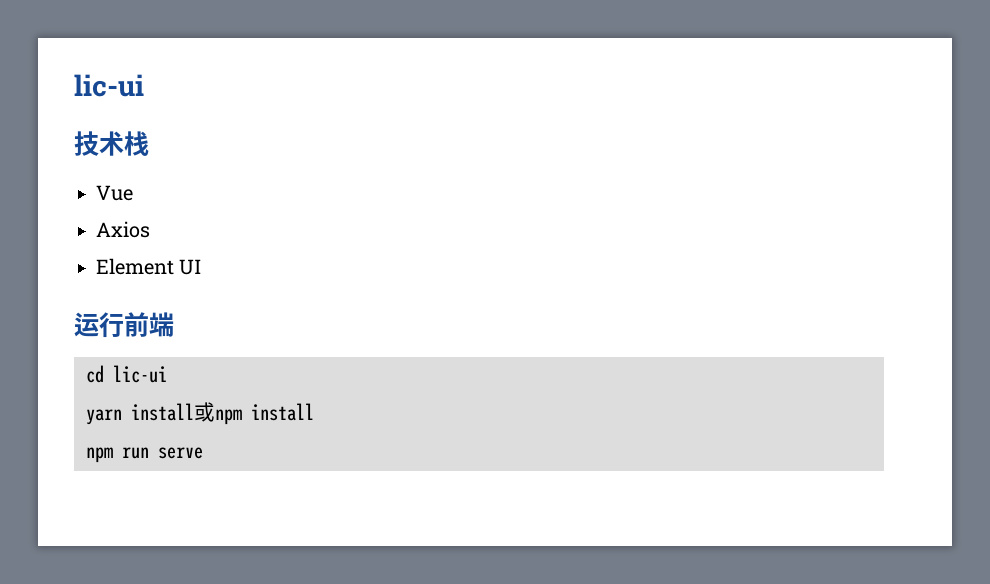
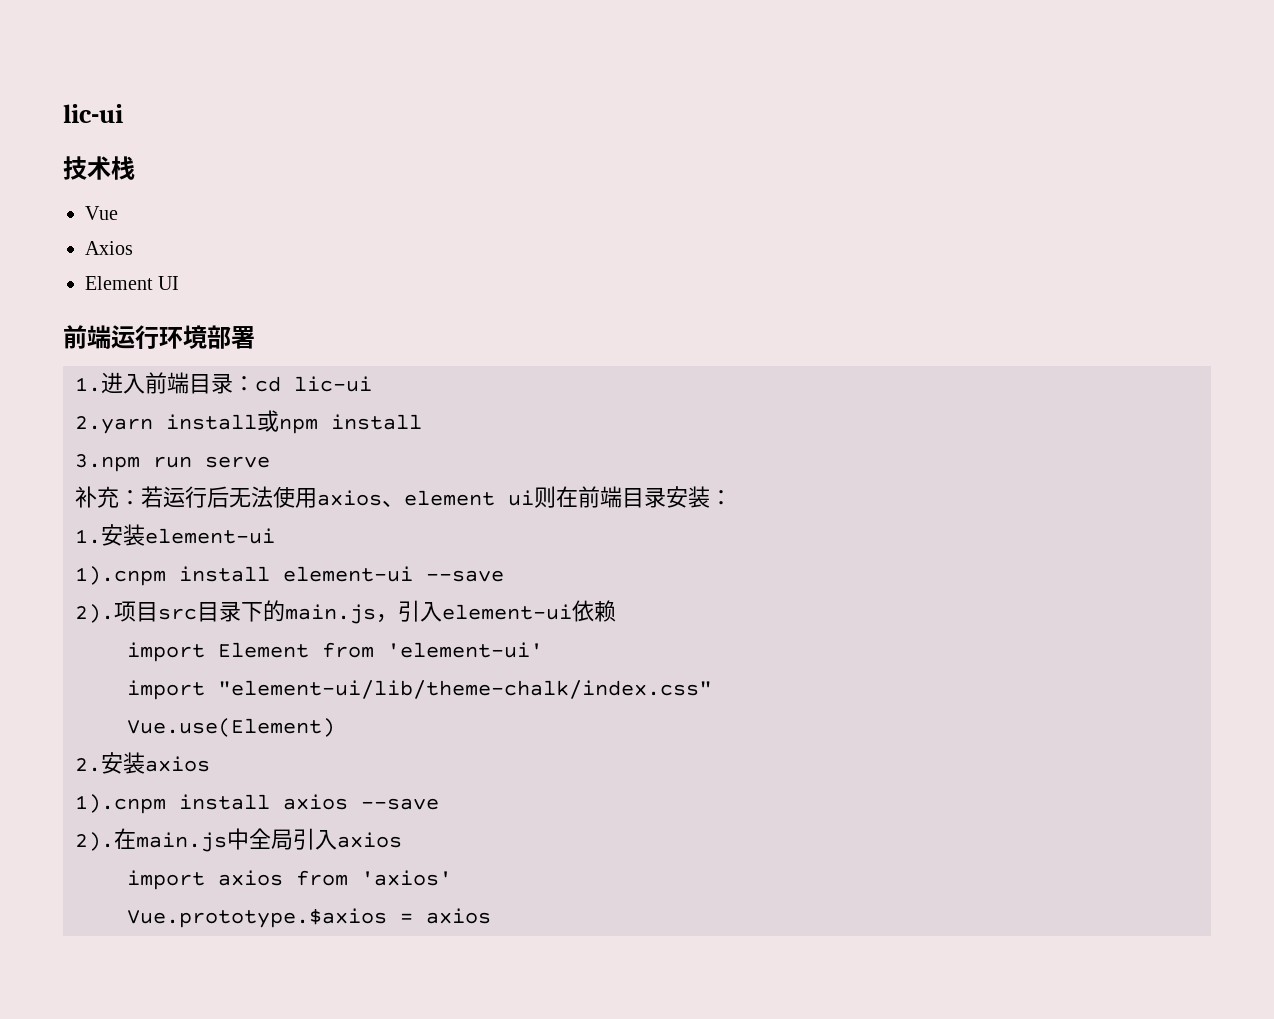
- 运行前端
- cd lic-ui
+ 前端运行环境部署
+ 1.进入前端目录：cd lic-ui
- yarn install或npm install
+ 2.yarn install或npm install
- npm run serve
+ 3.npm run serve
+ 补充：若运行后无法使用axios、element ui则在前端目录安装：
+ 1.安装element-ui
+ 1).cnpm install element-ui --save
+ 2).项目src目录下的main.js，引入element-ui依赖
+ import Element from 'element-ui'
+ import "element-ui/lib/theme-chalk/index.css"
+ Vue.use(Element)
+ 2.安装axios
+ 1).cnpm install axios --save
+ 2).在main.js中全局引入axios
+ import axios from 'axios'
+ Vue.prototype.$axios = axios

